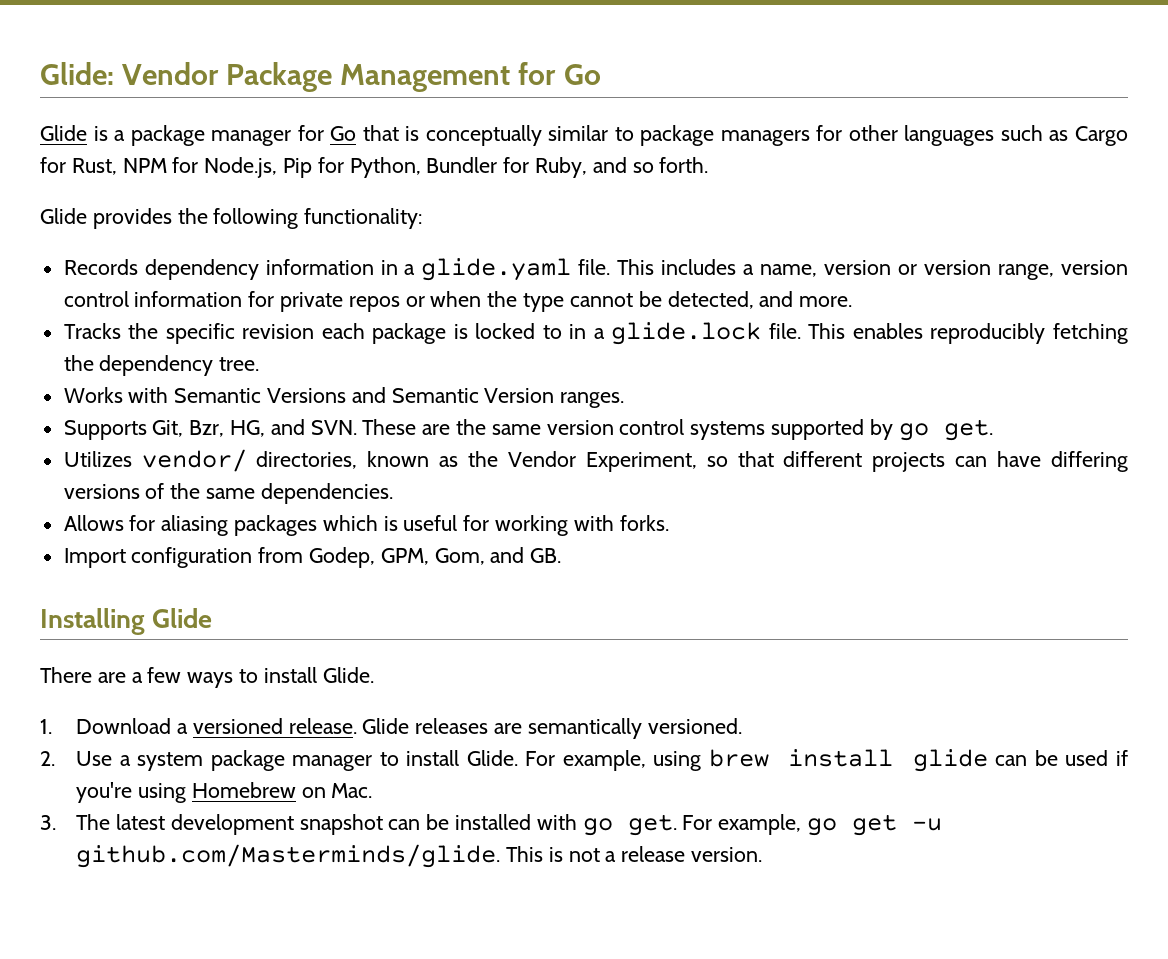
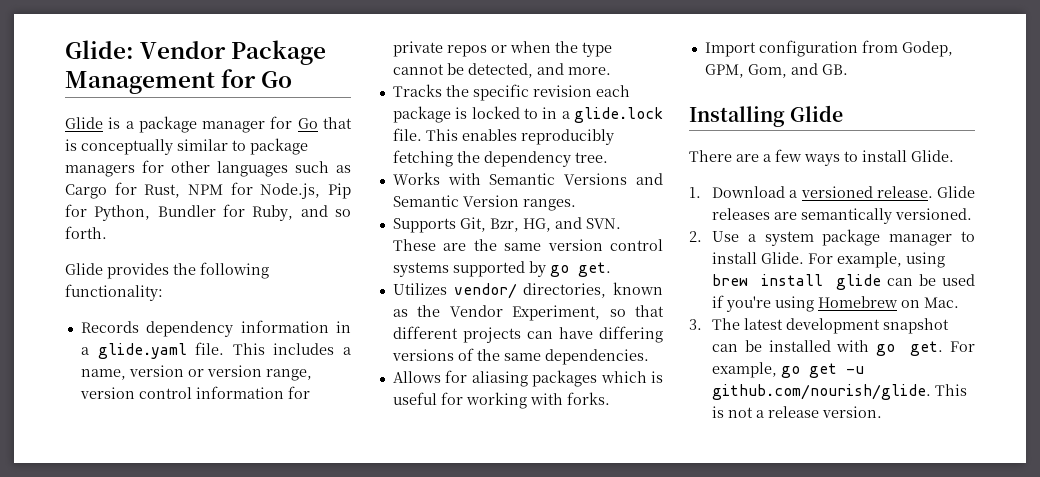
- For example, go get -u github.com/Masterminds/glide. This is not a release version.
+ For example, go get -u github.com/nourish/glide. This is not a release version.

